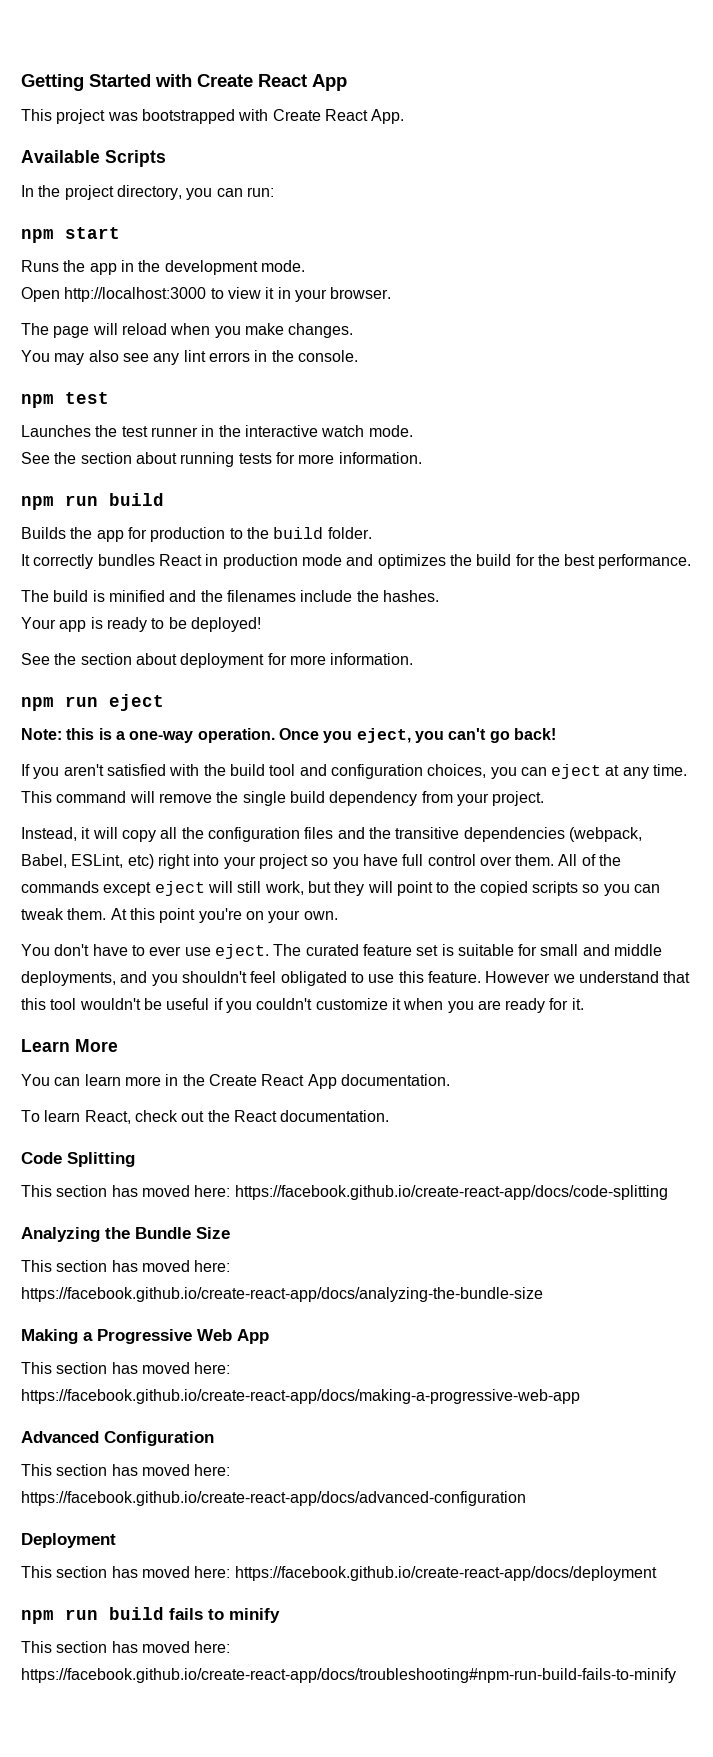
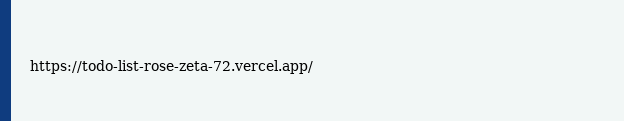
- Getting Started with Create React App
- This project was bootstrapped with Create React App.
- Available Scripts
- In the project directory, you can run:
- npm start
- Runs the app in the development mode.
- Open http://localhost:3000 to view it in your browser.
- The page will reload when you make changes.
- You may also see any lint errors in the console.
- npm test
- Launches the test runner in the interactive watch mode.
- See the section about running tests for more information.
- npm run build
- Builds the app for production to the build folder.
- It correctly bundles React in production mode and optimizes the build for the best performance.
- The build is minified and the filenames include the hashes.
- Your app is ready to be deployed!
- See the section about deployment for more information.
- npm run eject
- Note: this is a one-way operation. Once you eject, you can't go back!
- If you aren't satisfied with the build tool and configuration choices, you can eject at any time. This command will remove the single build dependency from your project.
- Instead, it will copy all the configuration files and the transitive dependencies (webpack, Babel, ESLint, etc) right into your project so you have full control over them. All of the commands except eject will still work, but they will point to the copied scripts so you can tweak them. At this point you're on your own.
- You don't have to ever use eject. The curated feature set is suitable for small and middle deployments, and you shouldn't feel obligated to use this feature. However we understand that this tool wouldn't be useful if you couldn't customize it when you are ready for it.
- Learn More
- You can learn more in the Create React App documentation.
- To learn React, check out the React documentation.
- Code Splitting
- This section has moved here: https://facebook.github.io/create-react-app/docs/code-splitting
- Analyzing the Bundle Size
- This section has moved here: https://facebook.github.io/create-react-app/docs/analyzing-the-bundle-size
- Making a Progressive Web App
- This section has moved here: https://facebook.github.io/create-react-app/docs/making-a-progressive-web-app
- Advanced Configuration
- This section has moved here: https://facebook.github.io/create-react-app/docs/advanced-configuration
- Deployment
- This section has moved here: https://facebook.github.io/create-react-app/docs/deployment
- npm run build fails to minify
- This section has moved here: https://facebook.github.io/create-react-app/docs/troubleshooting#npm-run-build-fails-to-minify
+ https://todo-list-rose-zeta-72.vercel.app/

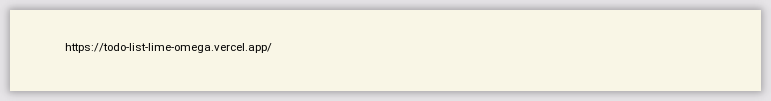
- https://todo-list-rose-zeta-72.vercel.app/
+ https://todo-list-lime-omega.vercel.app/

